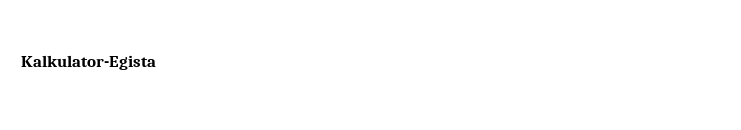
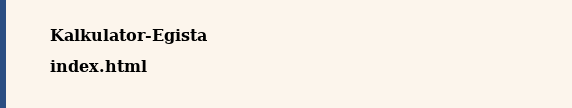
+ index.html

